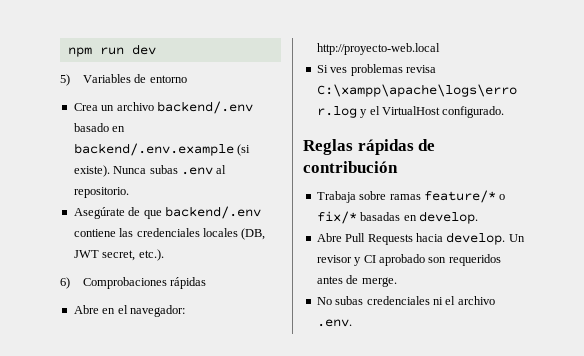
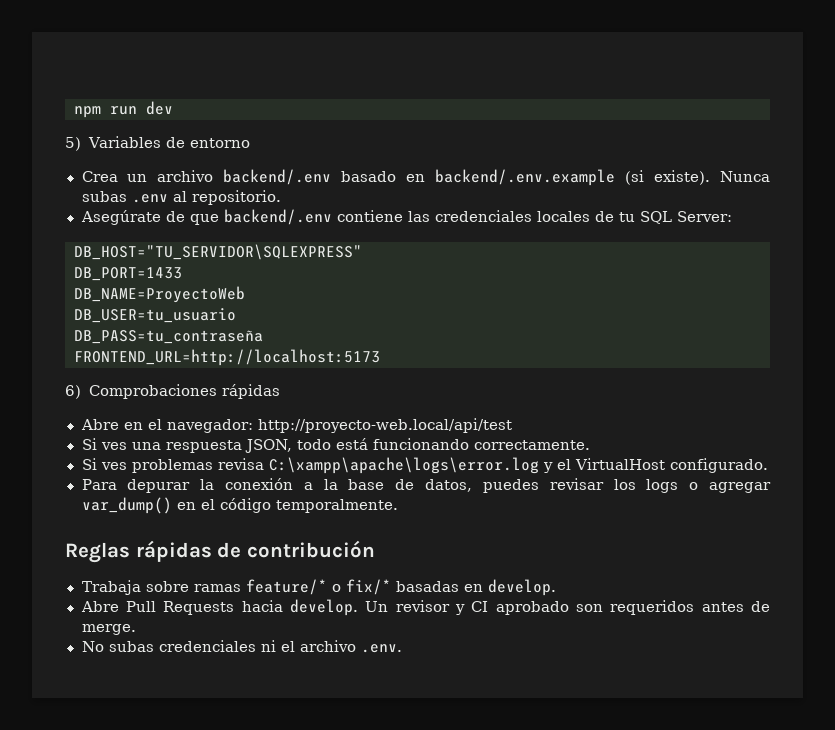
- Asegúrate de que backend/.env contiene las credenciales locales (DB, JWT secret, etc.).
+ Asegúrate de que backend/.env contiene las credenciales locales de tu SQL Server:
+ DB_HOST="TU_SERVIDOR\SQLEXPRESS"
+ DB_PORT=1433
+ DB_NAME=ProyectoWeb
+ DB_USER=tu_usuario
+ DB_PASS=tu_contraseña
+ FRONTEND_URL=http://localhost:5173
- Abre en el navegador: http://proyecto-web.local
+ Abre en el navegador: http://proyecto-web.local/api/test
+ Si ves una respuesta JSON, todo está funcionando correctamente.
+ Para depurar la conexión a la base de datos, puedes revisar los logs o agregar var_dump() en el código temporalmente.

